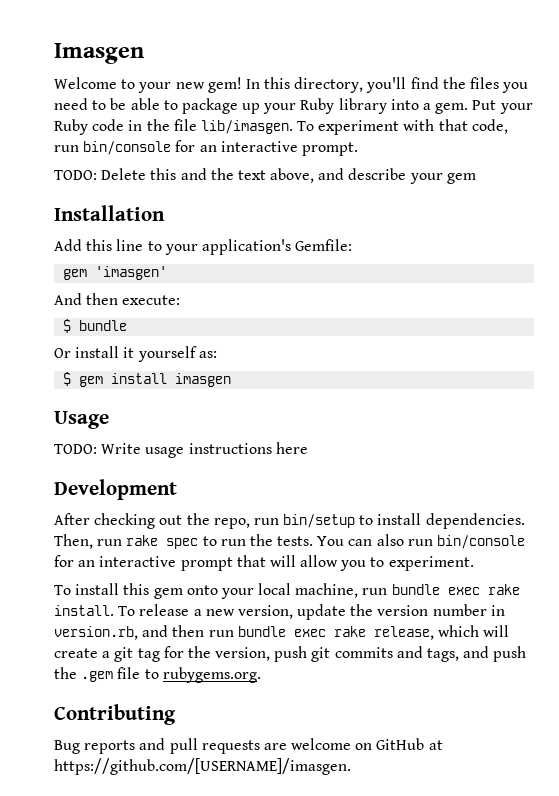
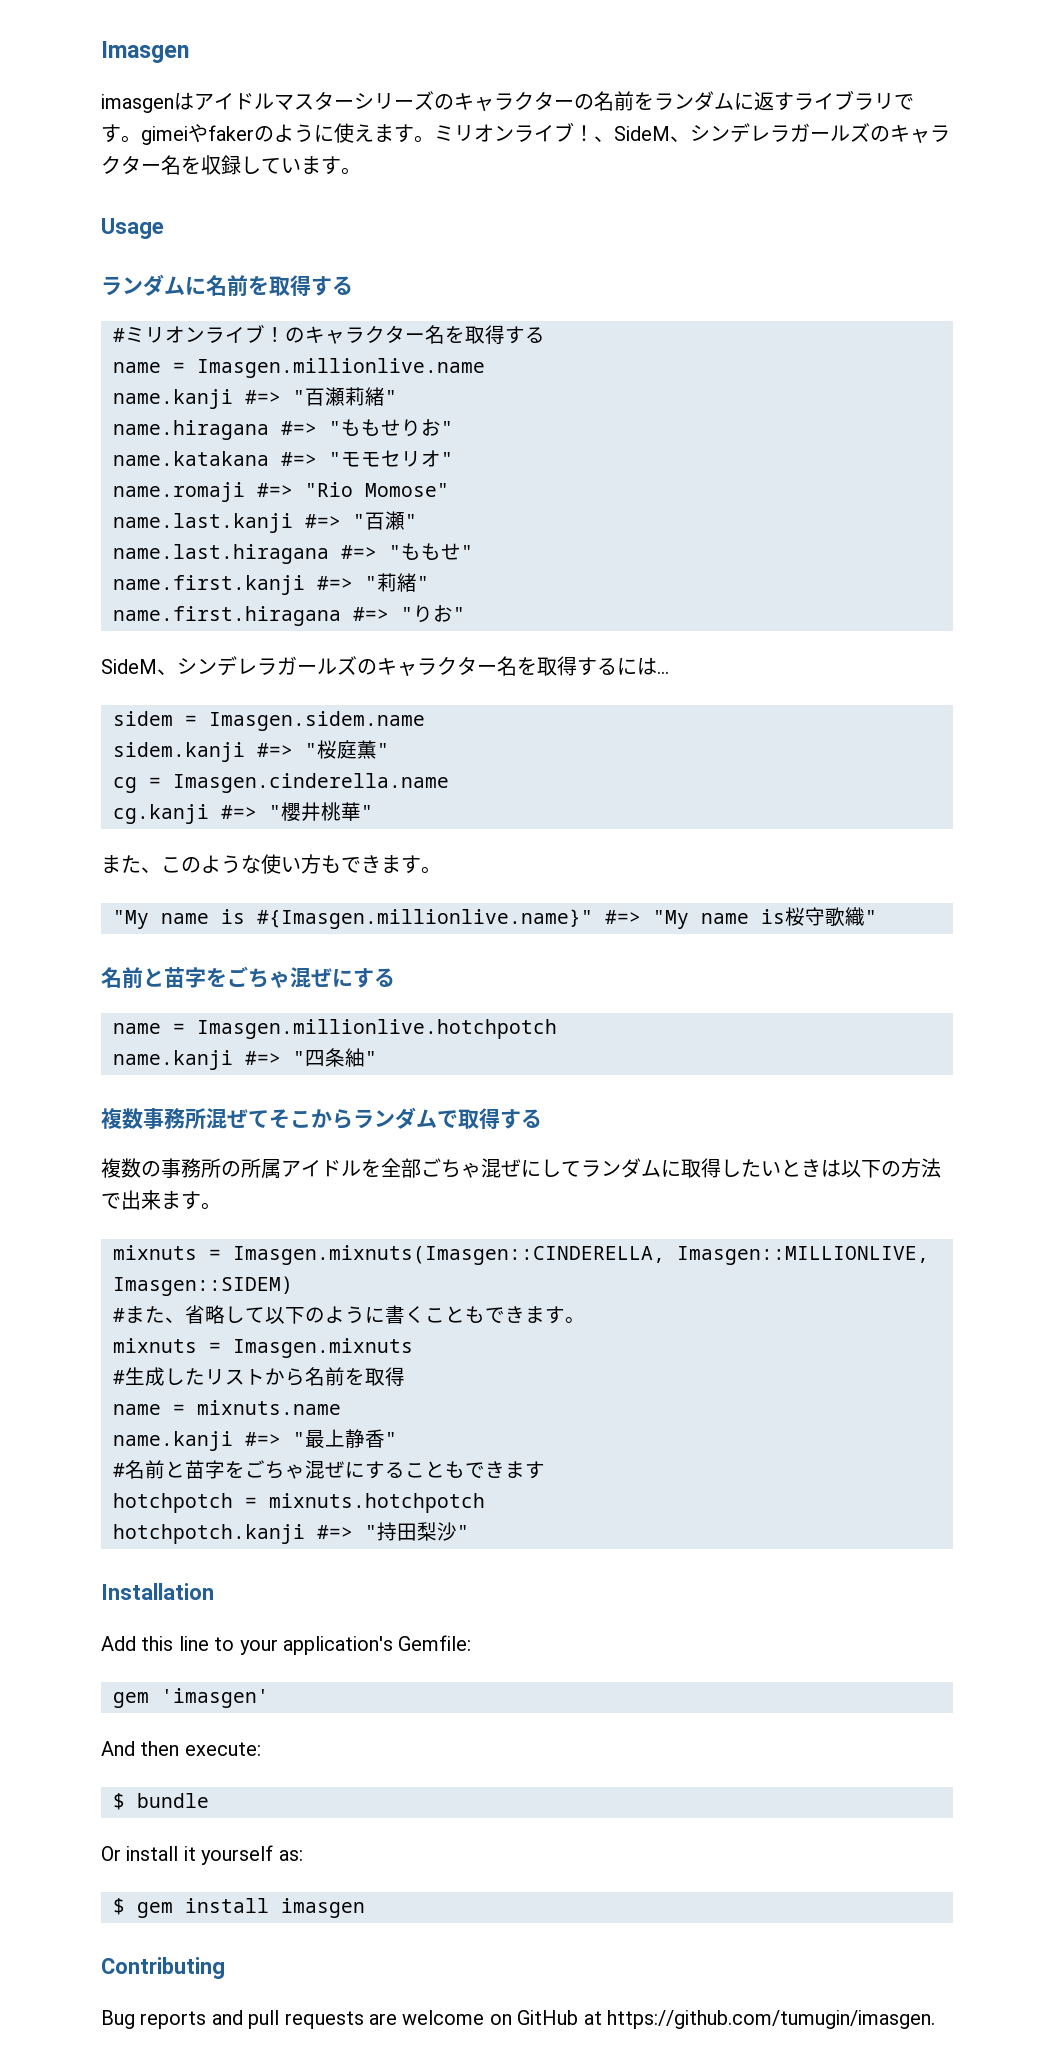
- Welcome to your new gem! In this directory, you'll find the files you need to be able to package up your Ruby library into a gem. Put your Ruby code in the file lib/imasgen. To experiment with that code, run bin/console for an interactive prompt.
- TODO: Delete this and the text above, and describe your gem
+ imasgenはアイドルマスターシリーズのキャラクターの名前をランダムに返すライブラリです。gimeiやfakerのように使えます。ミリオンライブ！、SideM、シンデレラガールズのキャラクター名を収録しています。
+ Usage
+ ランダムに名前を取得する
+ #ミリオンライブ！のキャラクター名を取得する
+ name = Imasgen.millionlive.name
+ name.kanji #=> "百瀬莉緒"
+ name.hiragana #=> "ももせりお"
+ name.katakana #=> "モモセリオ"
+ name.romaji #=> "Rio Momose"
+ name.last.kanji #=> "百瀬"
+ name.last.hiragana #=> "ももせ"
+ name.first.kanji #=> "莉緒"
+ name.first.hiragana #=> "りお"
+ SideM、シンデレラガールズのキャラクター名を取得するには...
+ sidem = Imasgen.sidem.name
+ sidem.kanji #=> "桜庭薫"
+ cg = Imasgen.cinderella.name
+ cg.kanji #=> "櫻井桃華"
+ また、このような使い方もできます。
+ "My name is #{Imasgen.millionlive.name}" #=> "My name is桜守歌織"
+ 名前と苗字をごちゃ混ぜにする
+ name = Imasgen.millionlive.hotchpotch
+ name.kanji #=> "四条紬"
+ 複数事務所混ぜてそこからランダムで取得する
+ 複数の事務所の所属アイドルを全部ごちゃ混ぜにしてランダムに取得したいときは以下の方法で出来ます。
+ mixnuts = Imasgen.mixnuts(Imasgen::CINDERELLA, Imasgen::MILLIONLIVE, Imasgen::SIDEM)
+ #また、省略して以下のように書くこともできます。
+ mixnuts = Imasgen.mixnuts
+ #生成したリストから名前を取得
+ name = mixnuts.name
+ name.kanji #=> "最上静香"
+ #名前と苗字をごちゃ混ぜにすることもできます
+ hotchpotch = mixnuts.hotchpotch
+ hotchpotch.kanji #=> "持田梨沙"
- Usage
- TODO: Write usage instructions here
- Development
- After checking out the repo, run bin/setup to install dependencies. Then, run rake spec to run the tests. You can also run bin/console for an interactive prompt that will allow you to experiment.
- To install this gem onto your local machine, run bundle exec rake install. To release a new version, update the version number in version.rb, and then run bundle exec rake release, which will create a git tag for the version, push git commits and tags, and push the .gem file to rubygems.org.
- Bug reports and pull requests are welcome on GitHub at https://github.com/[USERNAME]/imasgen.
+ Bug reports and pull requests are welcome on GitHub at https://github.com/tumugin/imasgen.

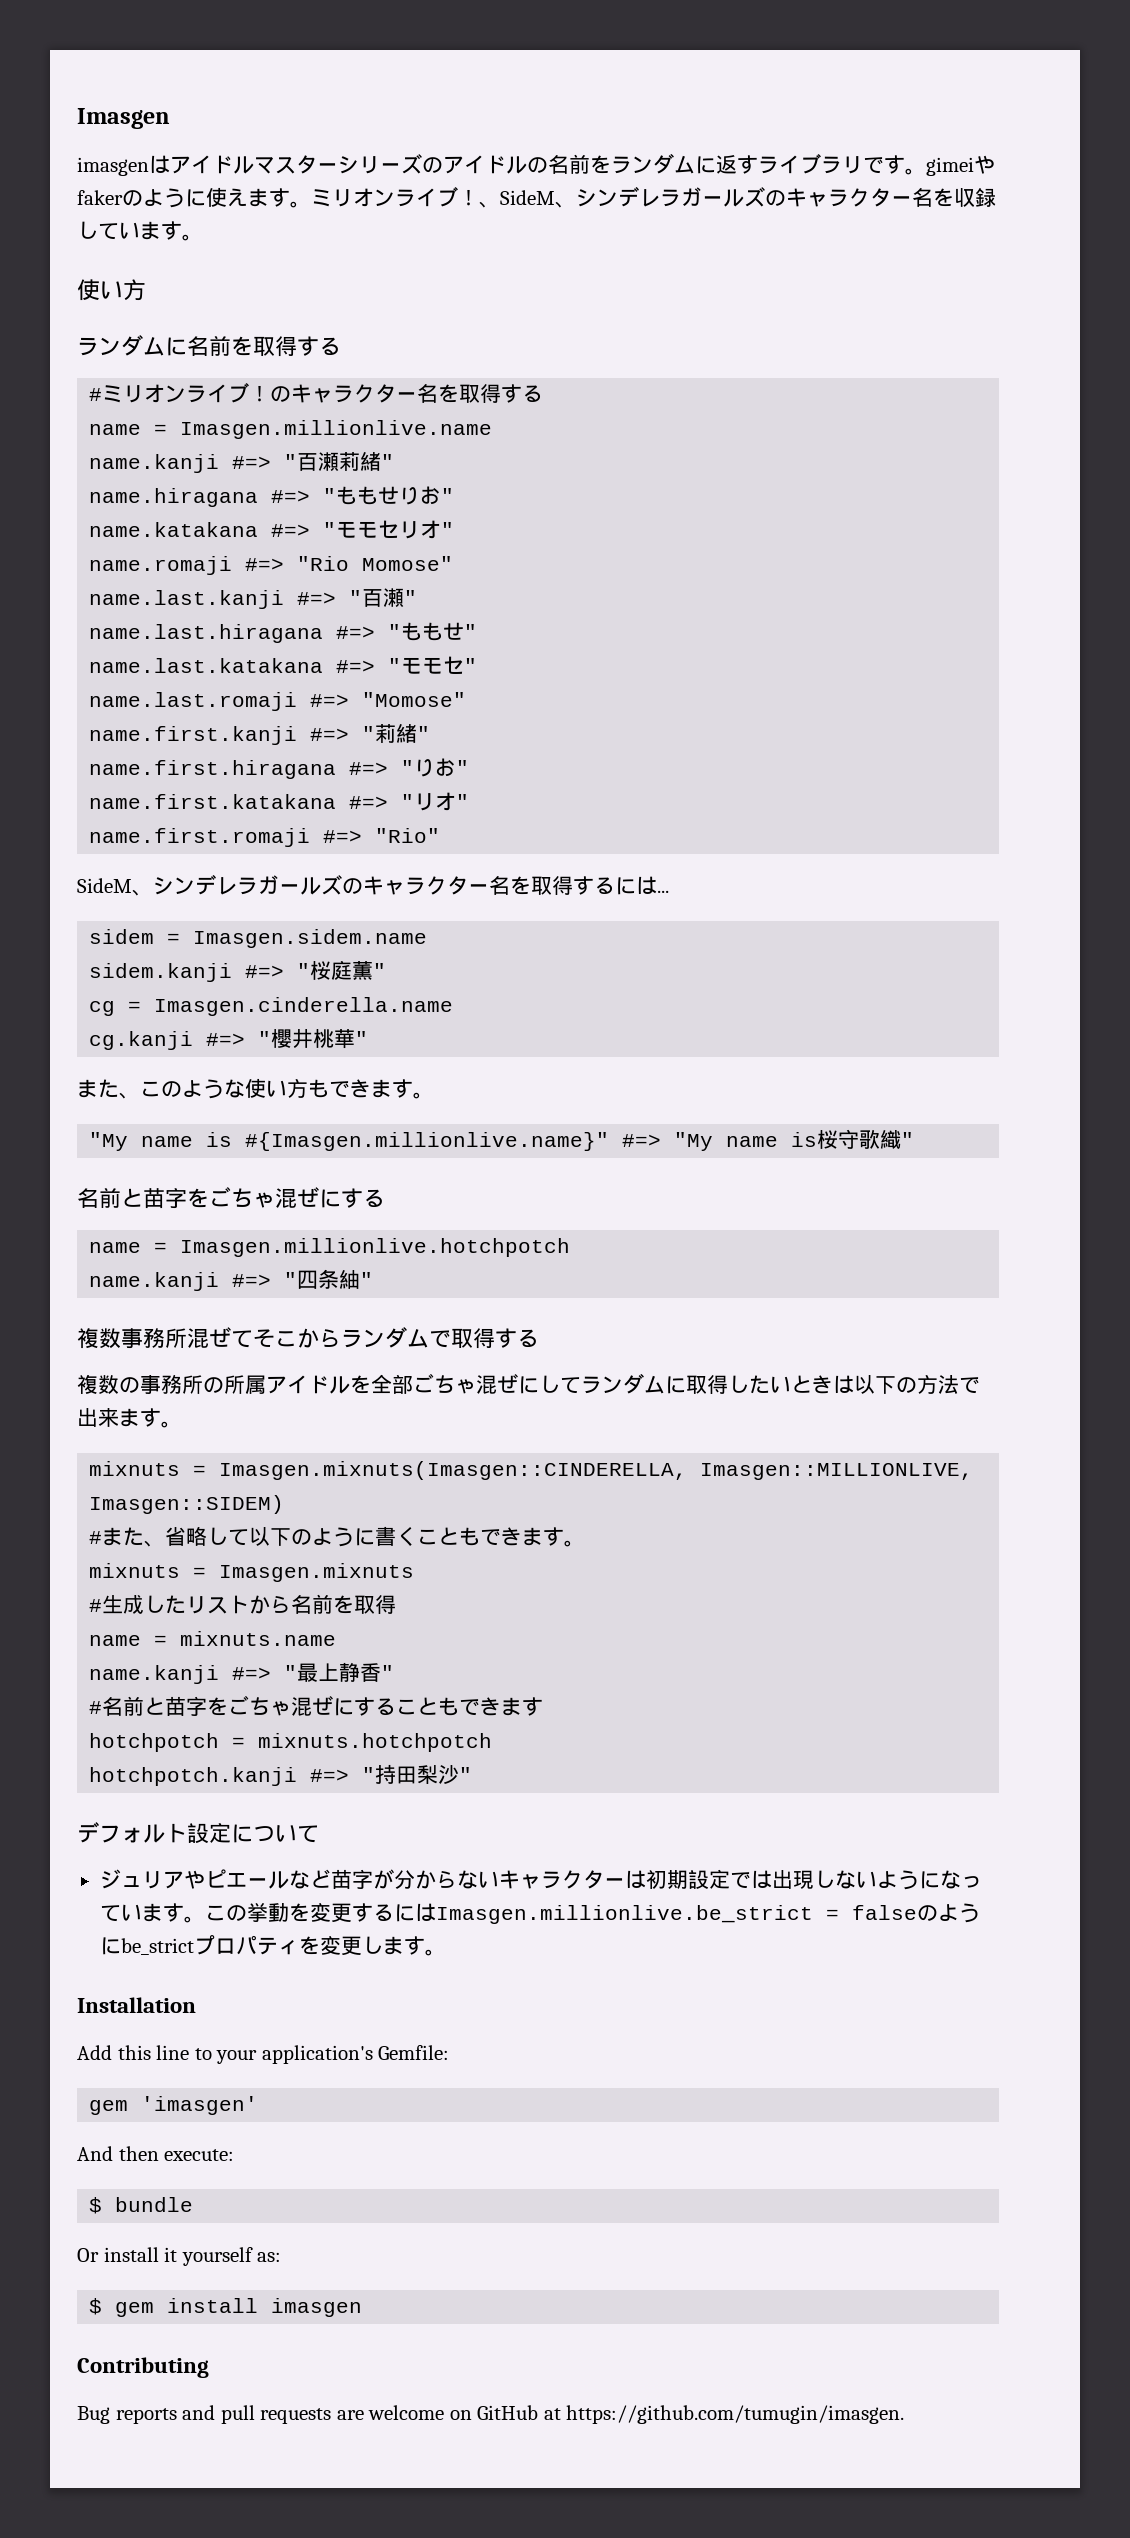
- imasgenはアイドルマスターシリーズのキャラクターの名前をランダムに返すライブラリです。gimeiやfakerのように使えます。
+ imasgenはアイドルマスターシリーズのアイドルの名前をランダムに返すライブラリです。gimeiやfakerのように使えます。
  、SideM、シンデレラガールズのキャラクター名を収録しています。
- Usage
+ 使い方
+ name.last.katakana #=> "モモセ"
+ name.last.romaji #=> "Momose"
+ name.first.katakana #=> "リオ"
+ name.first.romaji #=> "Rio"
+ デフォルト設定について
+ ジュリアやピエールなど苗字が分からないキャラクターは初期設定では出現しないようになっています。この挙動を変更するにはImasgen.millionlive.be_strict = falseのようにbe_strictプロパティを変更します。

